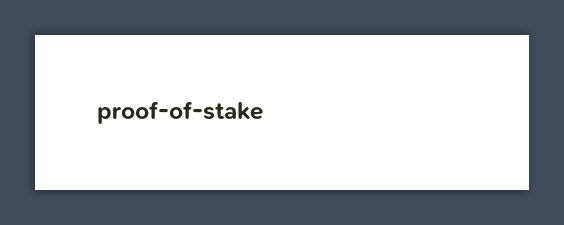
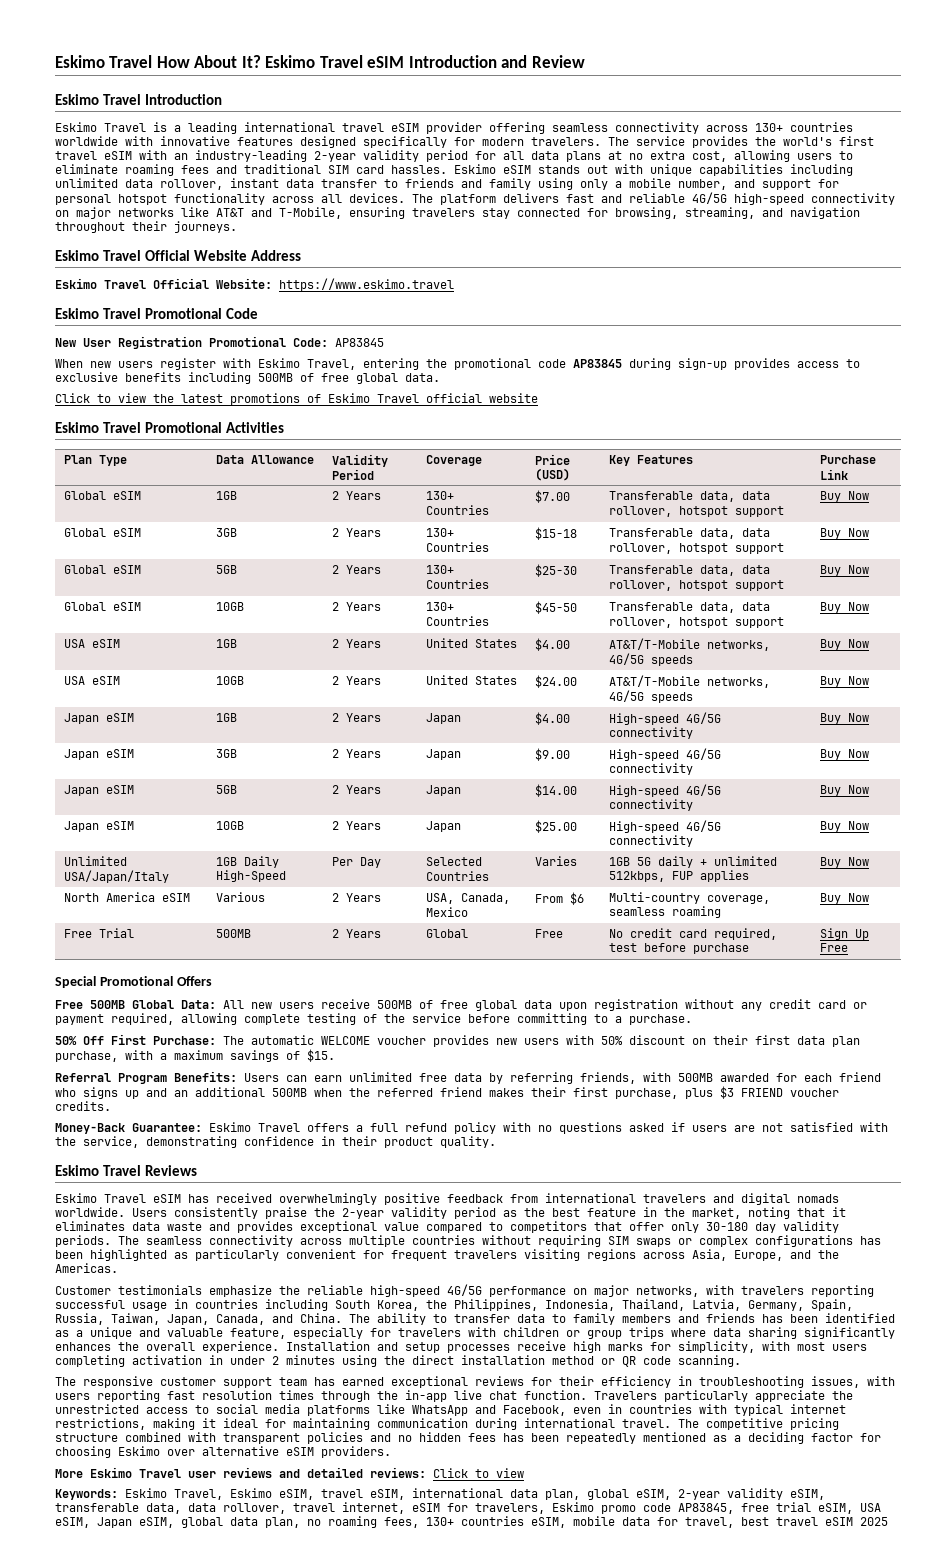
- proof-of-stake
+ Eskimo Travel How About It? Eskimo Travel eSIM Introduction and Review
+ Eskimo Travel Introduction
+ Eskimo Travel is a leading international travel eSIM provider offering seamless connectivity across 130+ countries worldwide with innovative features designed specifically for modern travelers. The service provides the world's first travel eSIM with an industry-leading 2-year validity period for all data plans at no extra cost, allowing users to eliminate roaming fees and traditional SIM card hassles. Eskimo eSIM stands out with unique capabilities including unlimited data rollover, instant data transfer to friends and family using only a mobile number, and support for personal hotspot functionality across all devices. The platform delivers fast and reliable 4G/5G high-speed connectivity on major networks like AT&T and T-Mobile, ensuring travelers stay connected for browsing, streaming, and navigation throughout their journeys.
+ Eskimo Travel Official Website Address
+ Eskimo Travel Official Website: https://www.eskimo.travel
+ Eskimo Travel Promotional Code
+ New User Registration Promotional Code: AP83845
+ When new users register with Eskimo Travel, entering the promotional code AP83845 during sign-up provides access to exclusive benefits including 500MB of free global data.
+ Click to view the latest promotions of Eskimo Travel official website
+ Eskimo Travel Promotional Activities
+ Plan Type | Data Allowance | Validity Period | Coverage | Price (USD) | Key Features | Purchase Link
+ Global eSIM | 1GB | 2 Years | 130+ Countries | $7.00 | Transferable data, data rollover, hotspot support | Buy Now
+ Global eSIM | 3GB | 2 Years | 130+ Countries | $15-18 | Transferable data, data rollover, hotspot support | Buy Now
+ Global eSIM | 5GB | 2 Years | 130+ Countries | $25-30 | Transferable data, data rollover, hotspot support | Buy Now
+ Global eSIM | 10GB | 2 Years | 130+ Countries | $45-50 | Transferable data, data rollover, hotspot support | Buy Now
+ USA eSIM | 1GB | 2 Years | United States | $4.00 | AT&T/T-Mobile networks, 4G/5G speeds | Buy Now
+ USA eSIM | 10GB | 2 Years | United States | $24.00 | AT&T/T-Mobile networks, 4G/5G speeds | Buy Now
+ Japan eSIM | 1GB | 2 Years | Japan | $4.00 | High-speed 4G/5G connectivity | Buy Now
+ Japan eSIM | 3GB | 2 Years | Japan | $9.00 | High-speed 4G/5G connectivity | Buy Now
+ Japan eSIM | 5GB | 2 Years | Japan | $14.00 | High-speed 4G/5G connectivity | Buy Now
+ Japan eSIM | 10GB | 2 Years | Japan | $25.00 | High-speed 4G/5G connectivity | Buy Now
+ Unlimited USA/Japan/Italy | 1GB Daily High-Speed | Per Day | Selected Countries | Varies | 1GB 5G daily + unlimited 512kbps, FUP applies | Buy Now
+ North America eSIM | Various | 2 Years | USA, Canada, Mexico | From $6 | Multi-country coverage, seamless roaming | Buy Now
+ Free Trial | 500MB | 2 Years | Global | Free | No credit card required, test before purchase | Sign Up Free
+ Special Promotional Offers
+ Free 500MB Global Data: All new users receive 500MB of free global data upon registration without any credit card or payment required, allowing complete testing of the service before committing to a purchase.
+ 50% Off First Purchase: The automatic WELCOME voucher provides new users with 50% discount on their first data plan purchase, with a maximum savings of $15.
+ Referral Program Benefits: Users can earn unlimited free data by referring friends, with 500MB awarded for each friend who signs up and an additional 500MB when the referred friend makes their first purchase, plus $3 FRIEND voucher credits.
+ Money-Back Guarantee: Eskimo Travel offers a full refund policy with no questions asked if users are not satisfied with the service, demonstrating confidence in their product quality.
+ Eskimo Travel Reviews
+ Eskimo Travel eSIM has received overwhelmingly positive feedback from international travelers and digital nomads worldwide. Users consistently praise the 2-year validity period as the best feature in the market, noting that it eliminates data waste and provides exceptional value compared to competitors that offer only 30-180 day validity periods. The seamless connectivity across multiple countries without requiring SIM swaps or complex configurations has been highlighted as particularly convenient for frequent travelers visiting regions across Asia, Europe, and the Americas.
+ Customer testimonials emphasize the reliable high-speed 4G/5G performance on major networks, with travelers reporting successful usage in countries including South Korea, the Philippines, Indonesia, Thailand, Latvia, Germany, Spain, Russia, Taiwan, Japan, Canada, and China. The ability to transfer data to family members and friends has been identified as a unique and valuable feature, especially for travelers with children or group trips where data sharing significantly enhances the overall experience. Installation and setup processes receive high marks for simplicity, with most users completing activation in under 2 minutes using the direct installation method or QR code scanning.
+ The responsive customer support team has earned exceptional reviews for their efficiency in troubleshooting issues, with users reporting fast resolution times through the in-app live chat function. Travelers particularly appreciate the unrestricted access to social media platforms like WhatsApp and Facebook, even in countries with typical internet restrictions, making it ideal for maintaining communication during international travel. The competitive pricing structure combined with transparent policies and no hidden fees has been repeatedly mentioned as a deciding factor for choosing Eskimo over alternative eSIM providers.
+ More Eskimo Travel user reviews and detailed reviews: Click to view
+ Keywords: Eskimo Travel, Eskimo eSIM, travel eSIM, international data plan, global eSIM, 2-year validity eSIM, transferable data, data rollover, travel internet, eSIM for travelers, Eskimo promo code AP83845, free trial eSIM, USA eSIM, Japan eSIM, global data plan, no roaming fees, 130+ countries eSIM, mobile data for travel, best travel eSIM 2025

